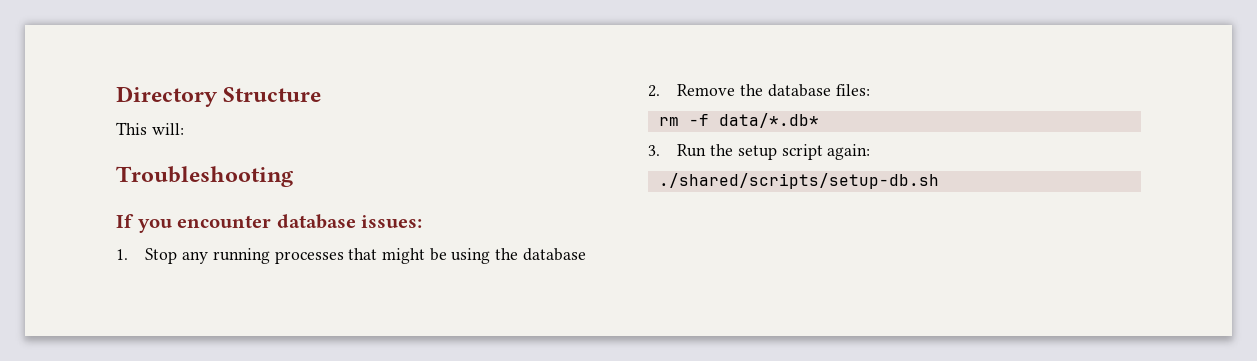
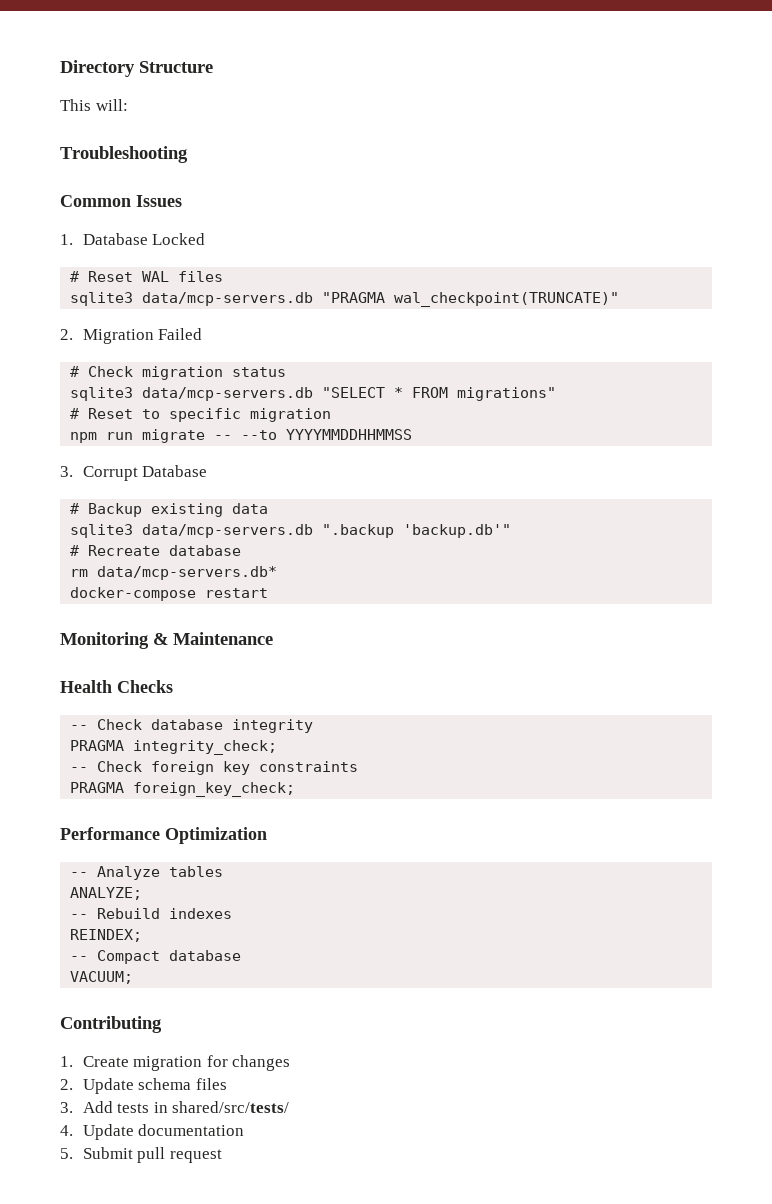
- If you encounter database issues:
- 1. Stop any running processes that might be using the database
- 2. Remove the database files:
- rm -f data/*.db*
- 3. Run the setup script again:
- ./shared/scripts/setup-db.sh
+ Common Issues
+ 1. Database Locked
+ # Reset WAL files
+ sqlite3 data/mcp-servers.db "PRAGMA wal_checkpoint(TRUNCATE)"
+ 2. Migration Failed
+ # Check migration status
+ sqlite3 data/mcp-servers.db "SELECT * FROM migrations"
+ # Reset to specific migration
+ npm run migrate -- --to YYYYMMDDHHMMSS
+ 3. Corrupt Database
+ # Backup existing data
+ sqlite3 data/mcp-servers.db ".backup 'backup.db'"
+ # Recreate database
+ rm data/mcp-servers.db*
+ docker-compose restart
+ Monitoring & Maintenance
+ Health Checks
+ -- Check database integrity
+ PRAGMA integrity_check;
+ -- Check foreign key constraints
+ PRAGMA foreign_key_check;
+ Performance Optimization
+ -- Analyze tables
+ ANALYZE;
+ -- Rebuild indexes
+ REINDEX;
+ -- Compact database
+ VACUUM;
+ Contributing
+ 1. Create migration for changes
+ 2. Update schema files
+ 3. Add tests in shared/src/tests/
+ 4. Update documentation
+ 5. Submit pull request

